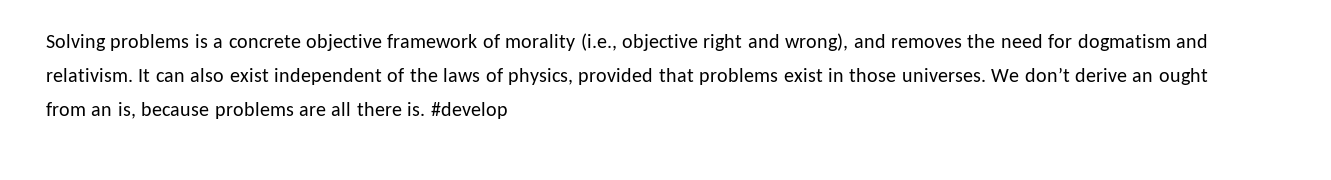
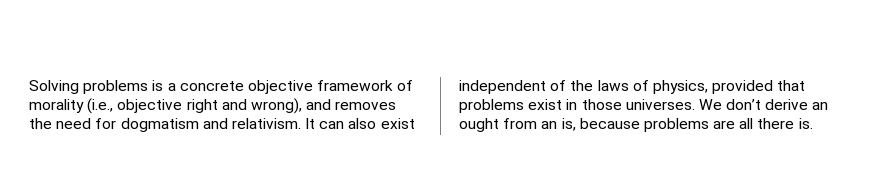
- #develop

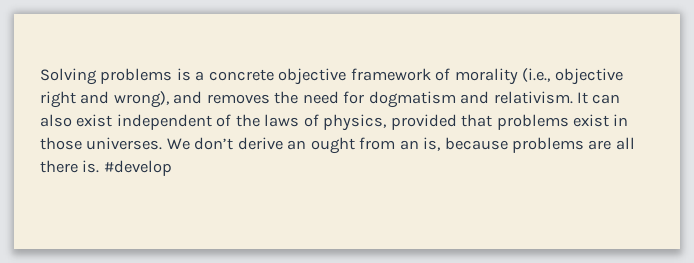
+ #develop

